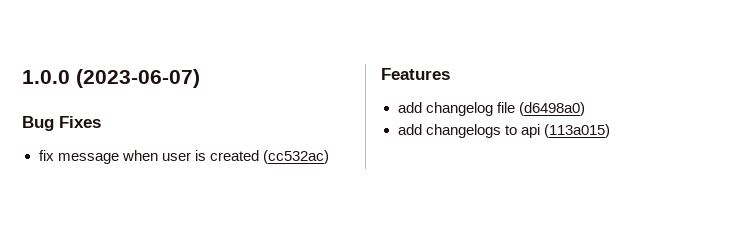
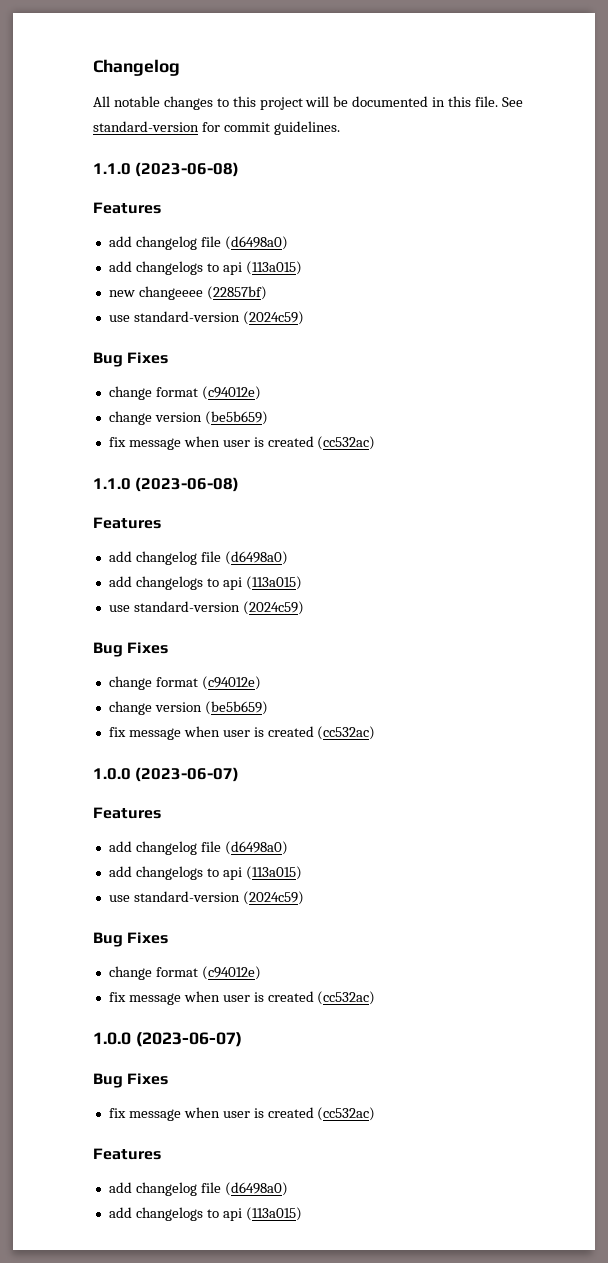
+ Changelog
+ All notable changes to this project will be documented in this file. See standard-version for commit guidelines.
+ 1.1.0 (2023-06-08)
+ Features
+ add changelog file (d6498a0)
+ add changelogs to api (113a015)
+ new changeeee (22857bf)
+ use standard-version (2024c59)
+ Bug Fixes
+ change format (c94012e)
+ change version (be5b659)
+ fix message when user is created (cc532ac)
+ 1.1.0 (2023-06-08)
+ Features
+ add changelog file (d6498a0)
+ add changelogs to api (113a015)
+ use standard-version (2024c59)
+ Bug Fixes
+ change format (c94012e)
+ change version (be5b659)
+ fix message when user is created (cc532ac)
+ 1.0.0 (2023-06-07)
+ Features
+ add changelog file (d6498a0)
+ add changelogs to api (113a015)
+ use standard-version (2024c59)
+ Bug Fixes
+ change format (c94012e)
+ fix message when user is created (cc532ac)

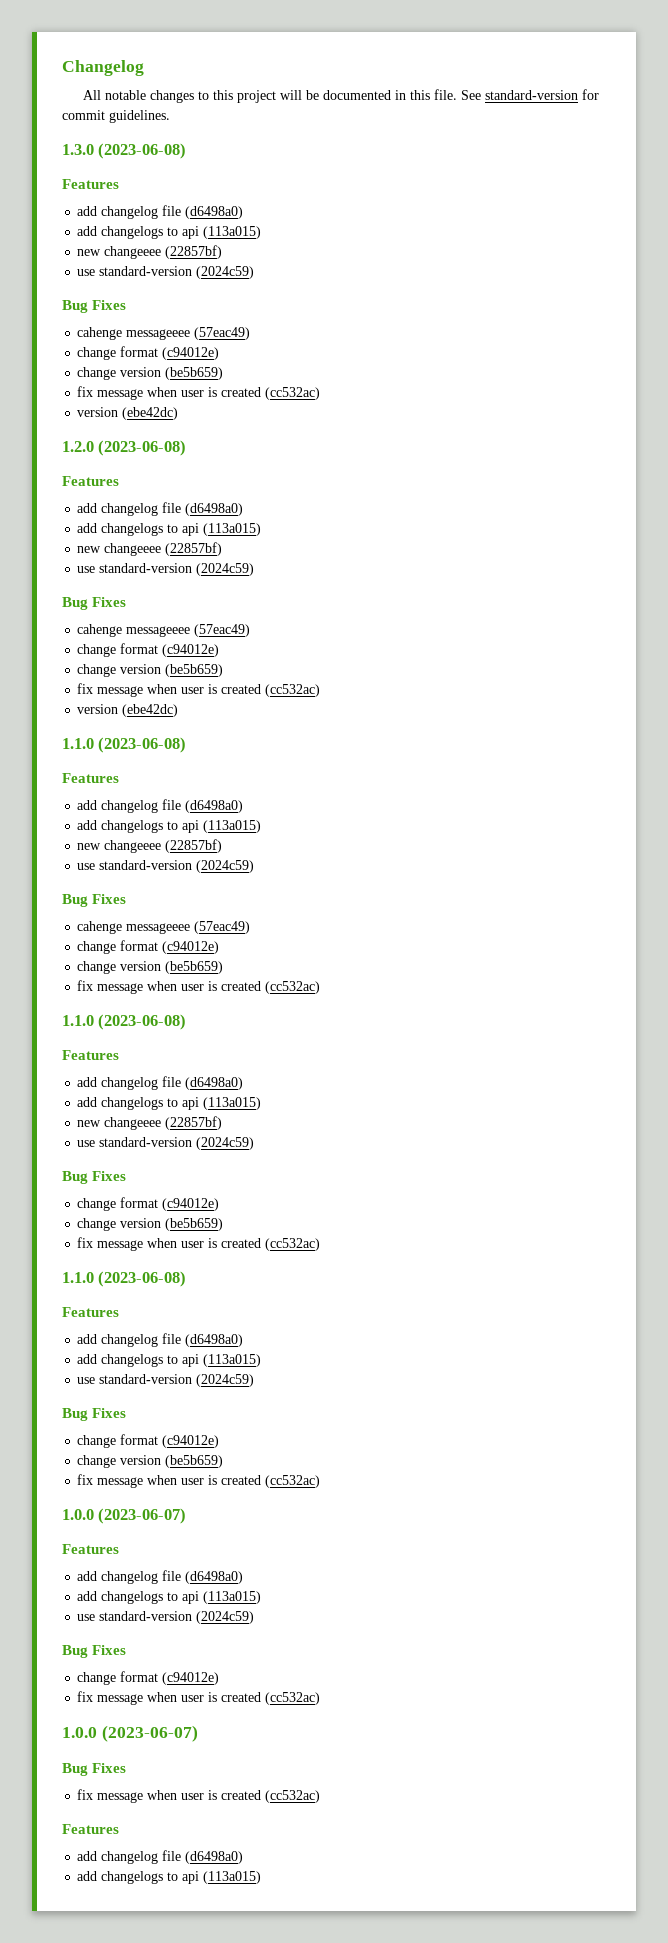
+ 1.3.0 (2023-06-08)
+ Features
+ add changelog file (d6498a0)
+ add changelogs to api (113a015)
+ new changeeee (22857bf)
+ use standard-version (2024c59)
+ Bug Fixes
+ cahenge messageeee (57eac49)
+ change format (c94012e)
+ change version (be5b659)
+ fix message when user is created (cc532ac)
+ version (ebe42dc)
+ 1.2.0 (2023-06-08)
+ Features
+ add changelog file (d6498a0)
+ add changelogs to api (113a015)
+ new changeeee (22857bf)
+ use standard-version (2024c59)
+ Bug Fixes
+ cahenge messageeee (57eac49)
+ change format (c94012e)
+ change version (be5b659)
+ fix message when user is created (cc532ac)
+ version (ebe42dc)
+ 1.1.0 (2023-06-08)
+ Features
+ add changelog file (d6498a0)
+ add changelogs to api (113a015)
+ new changeeee (22857bf)
+ use standard-version (2024c59)
+ Bug Fixes
+ cahenge messageeee (57eac49)
+ change format (c94012e)
+ change version (be5b659)
+ fix message when user is created (cc532ac)

